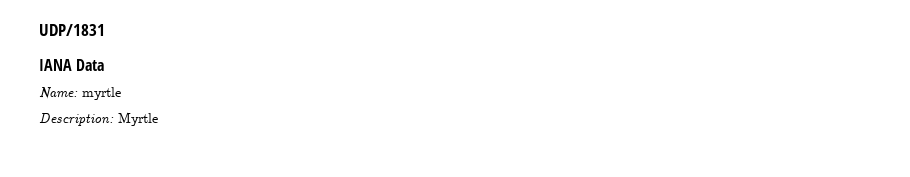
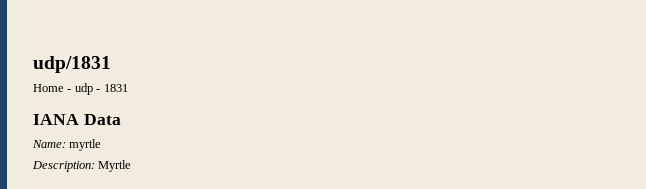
- UDP/1831
+ udp/1831
+ Home - udp - 1831

